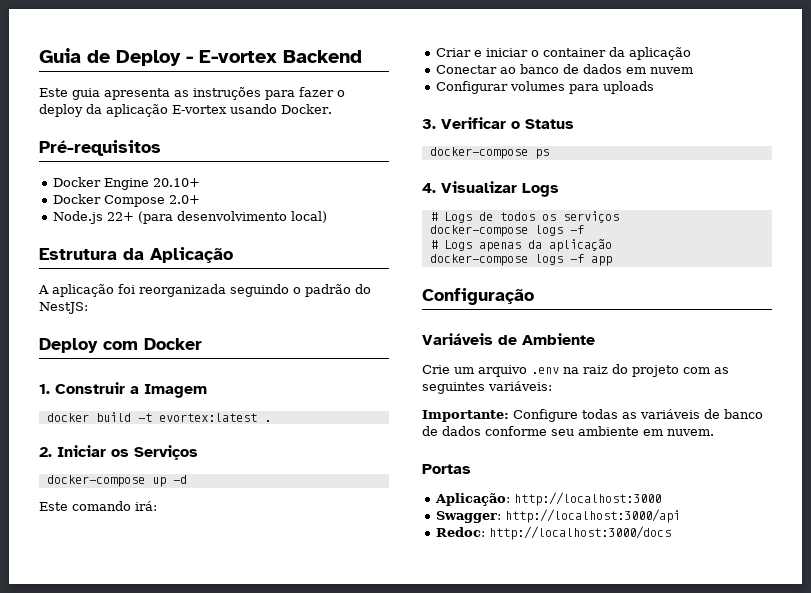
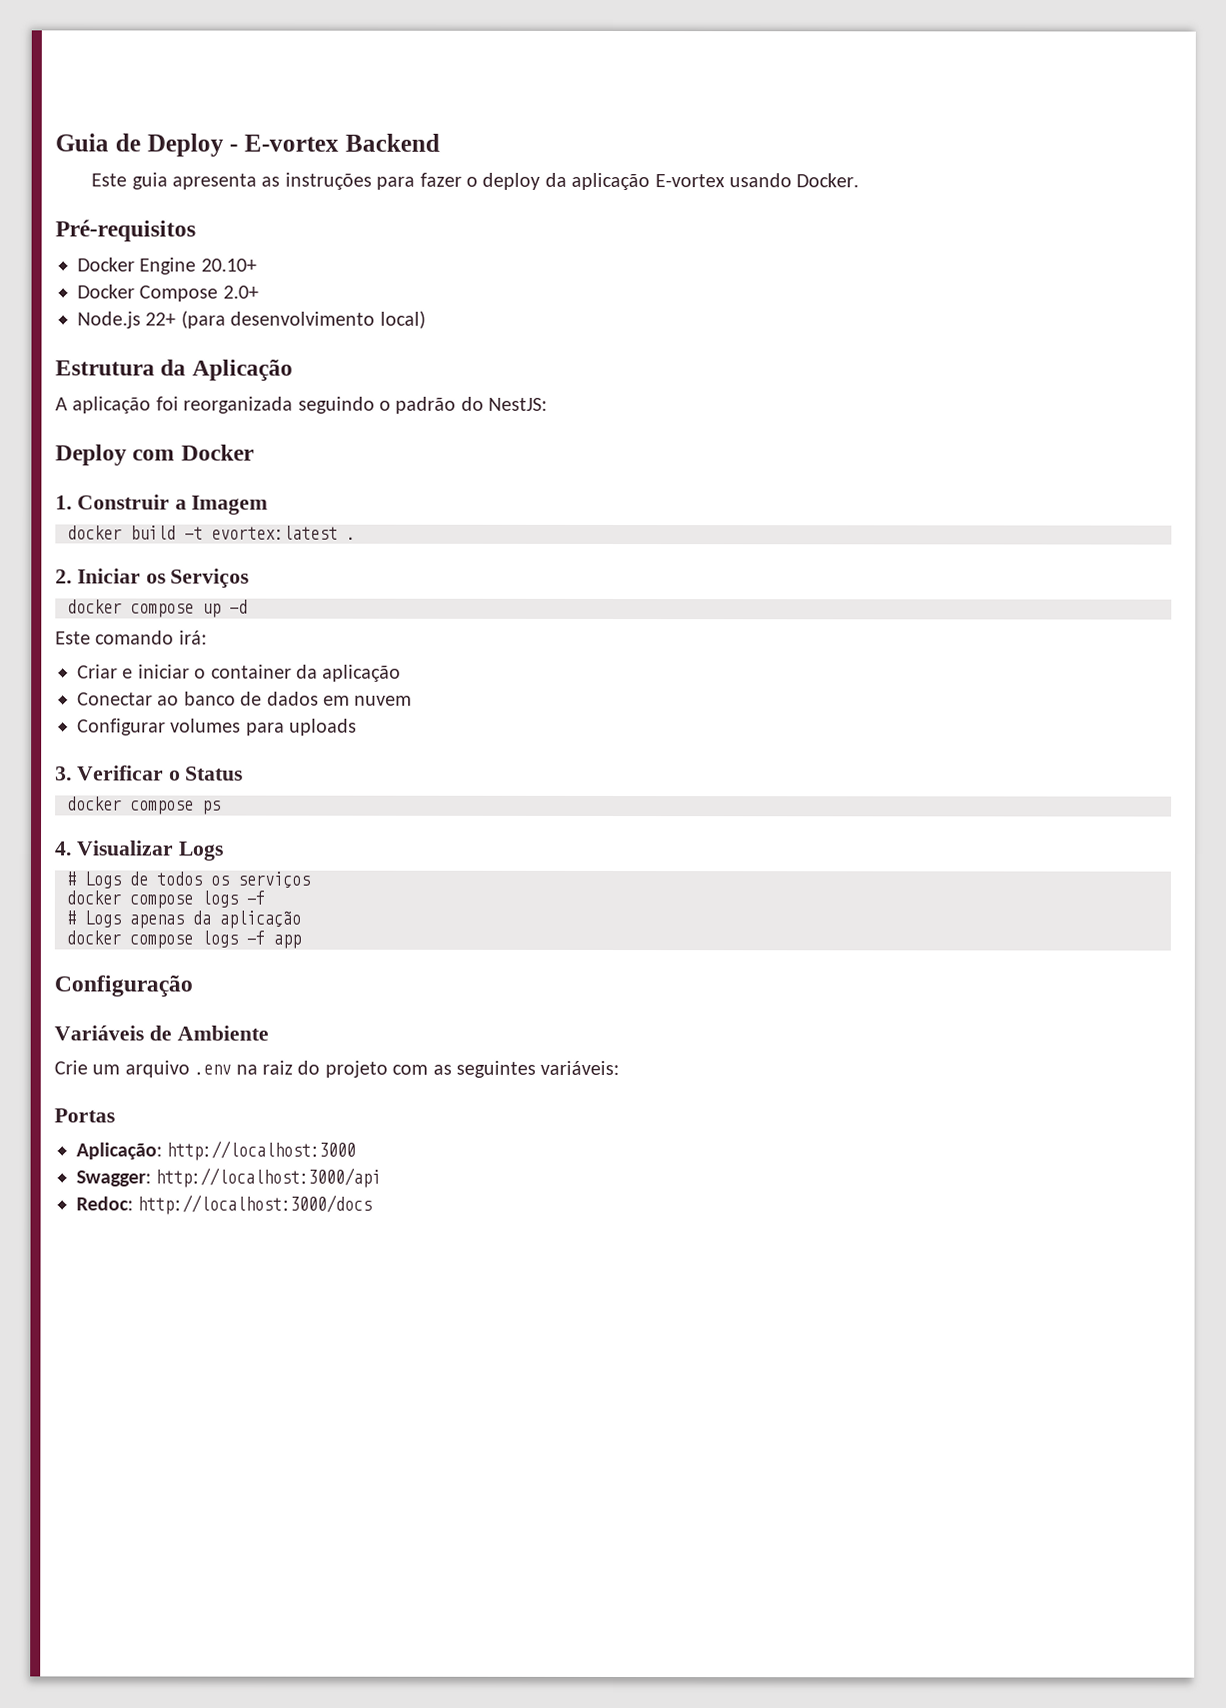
- docker-compose up -d
+ docker compose up -d
- docker-compose ps
+ docker compose ps
  # Logs de todos os serviços
- docker-compose logs -f
+ docker compose logs -f
- docker-compose logs -f app
+ docker compose logs -f app
- Importante: Configure todas as variáveis de banco de dados conforme seu ambiente em nuvem.

